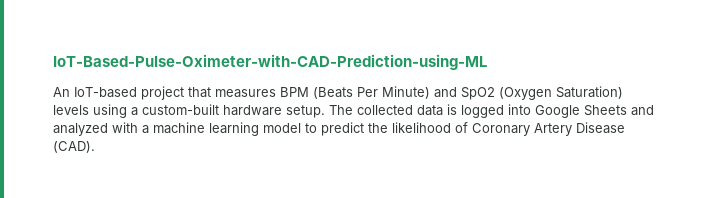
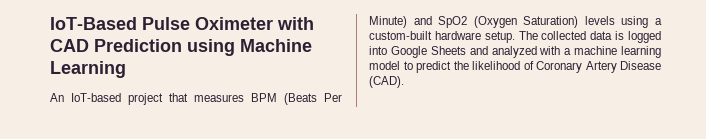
- IoT-Based-Pulse-Oximeter-with-CAD-Prediction-using-ML
+ IoT-Based Pulse Oximeter with CAD Prediction using Machine Learning

